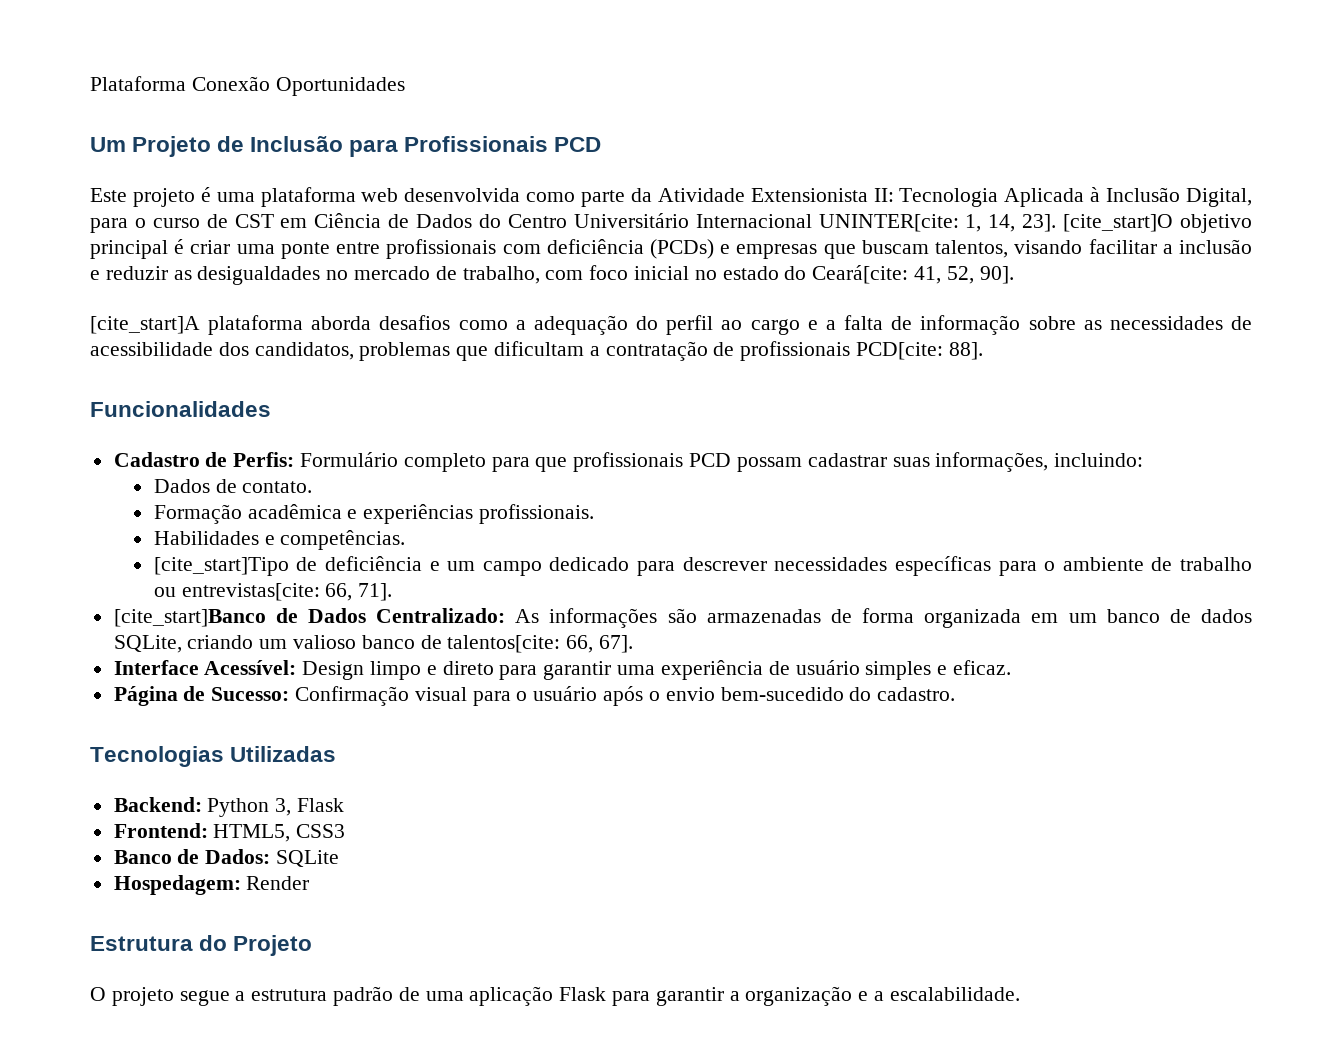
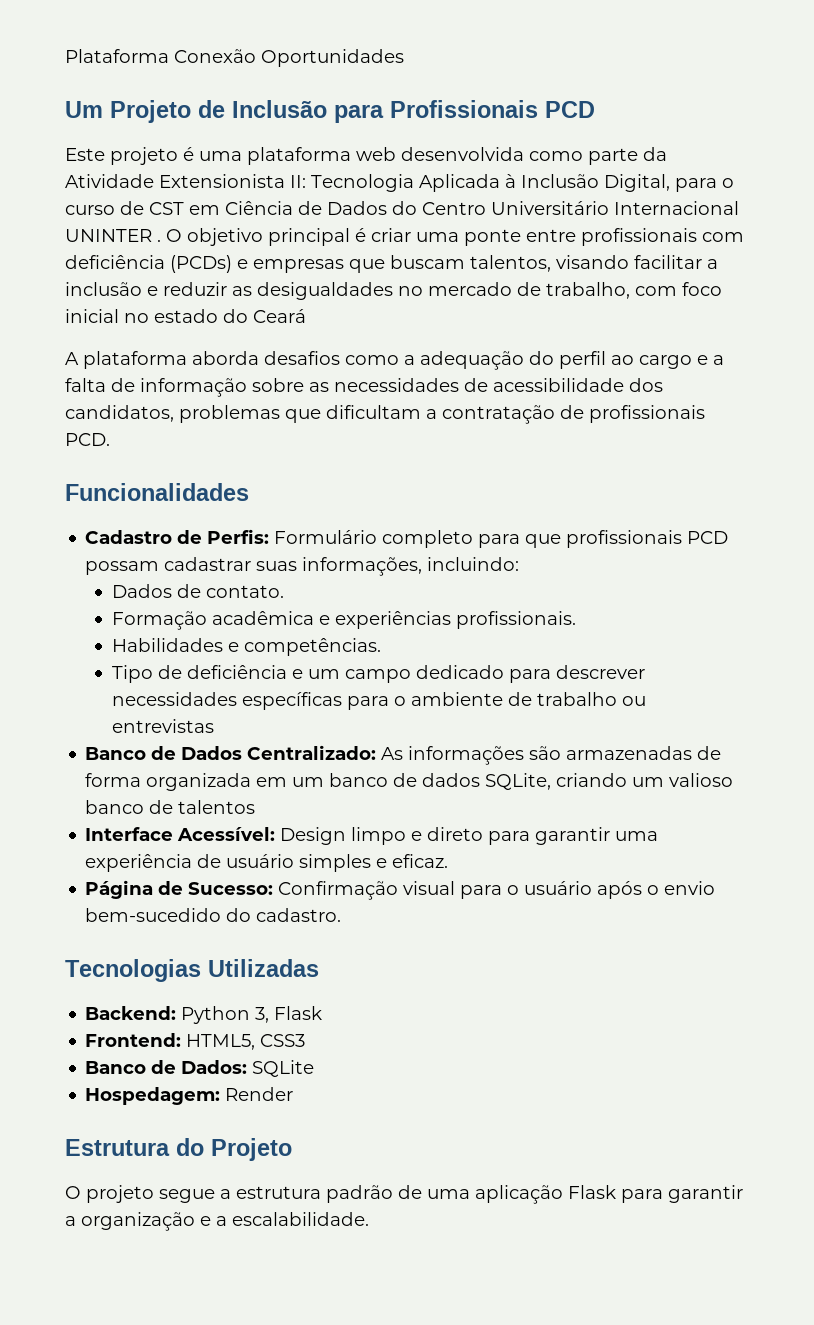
- Tecnologia Aplicada à Inclusão Digital, para o curso de CST em Ciência de Dados do Centro Universitário Internacional UNINTER[cite: 1, 14, 23]. [cite_start]O objetivo principal é criar uma ponte entre profissionais com deficiência (PCDs) e empresas que buscam talentos, visando facilitar a inclusão e reduzir as desigualdades no mercado de trabalho, com foco inicial no estado do Ceará[cite: 41, 52, 90].
- [cite_start]A plataforma aborda desafios como a adequação do perfil ao cargo e a falta de informação sobre as necessidades de acessibilidade dos candidatos, problemas que dificultam a contratação de profissionais PCD[cite: 88].
+ Tecnologia Aplicada à Inclusão Digital, para o curso de CST em Ciência de Dados do Centro Universitário Internacional UNINTER . O objetivo principal é criar uma ponte entre profissionais com deficiência (PCDs) e empresas que buscam talentos, visando facilitar a inclusão e reduzir as desigualdades no mercado de trabalho, com foco inicial no estado do Ceará
+ A plataforma aborda desafios como a adequação do perfil ao cargo e a falta de informação sobre as necessidades de acessibilidade dos candidatos, problemas que dificultam a contratação de profissionais PCD.
- [cite_start]Tipo de deficiência e um campo dedicado para descrever necessidades específicas para o ambiente de trabalho ou entrevistas[cite: 66, 71].
- [cite_start]Banco de Dados Centralizado: As informações são armazenadas de forma organizada em um banco de dados SQLite, criando um valioso banco de talentos[cite: 66, 67].
+ Tipo de deficiência e um campo dedicado para descrever necessidades específicas para o ambiente de trabalho ou entrevistas
+ Banco de Dados Centralizado: As informações são armazenadas de forma organizada em um banco de dados SQLite, criando um valioso banco de talentos

